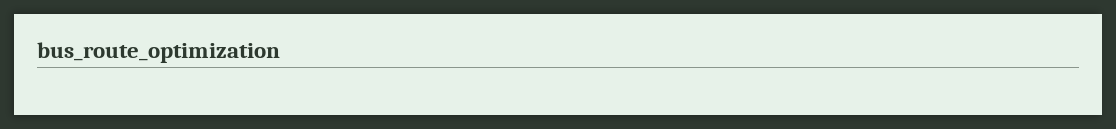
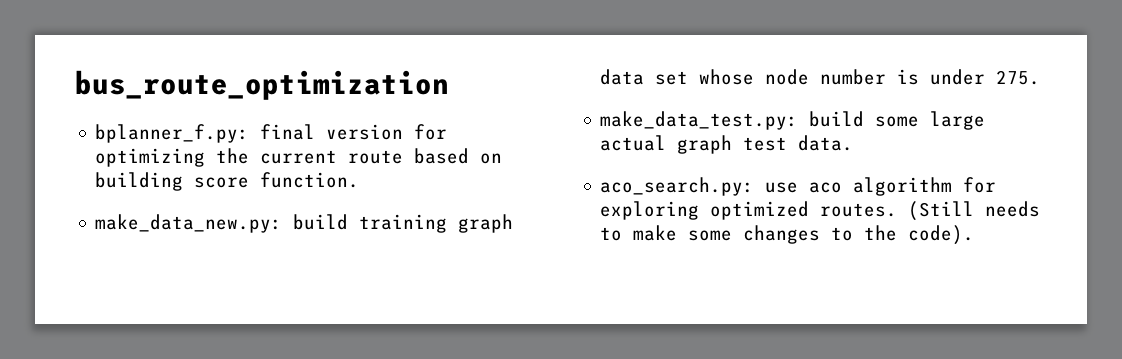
+ bplanner_f.py: final version for optimizing the current route based on building score function.
+ make_data_new.py: build training graph data set whose node number is under 275.
+ make_data_test.py: build some large actual graph test data.
+ aco_search.py: use aco algorithm for exploring optimized routes. (Still needs to make some changes to the code).

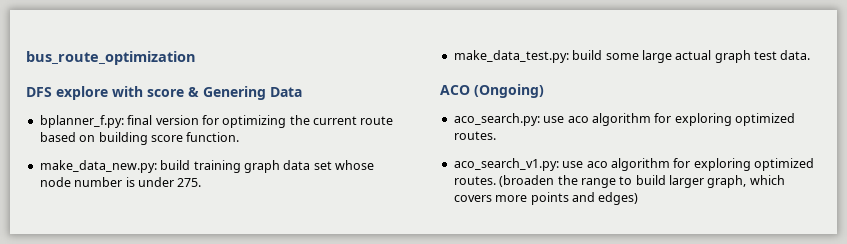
+ DFS explore with score & Genering Data
+ ACO (Ongoing)
- aco_search.py: use aco algorithm for exploring optimized routes. (Still needs to make some changes to the code).
+ aco_search.py: use aco algorithm for exploring optimized routes.
+ aco_search_v1.py: use aco algorithm for exploring optimized routes. (broaden the range to build larger graph, which covers more points and edges)

